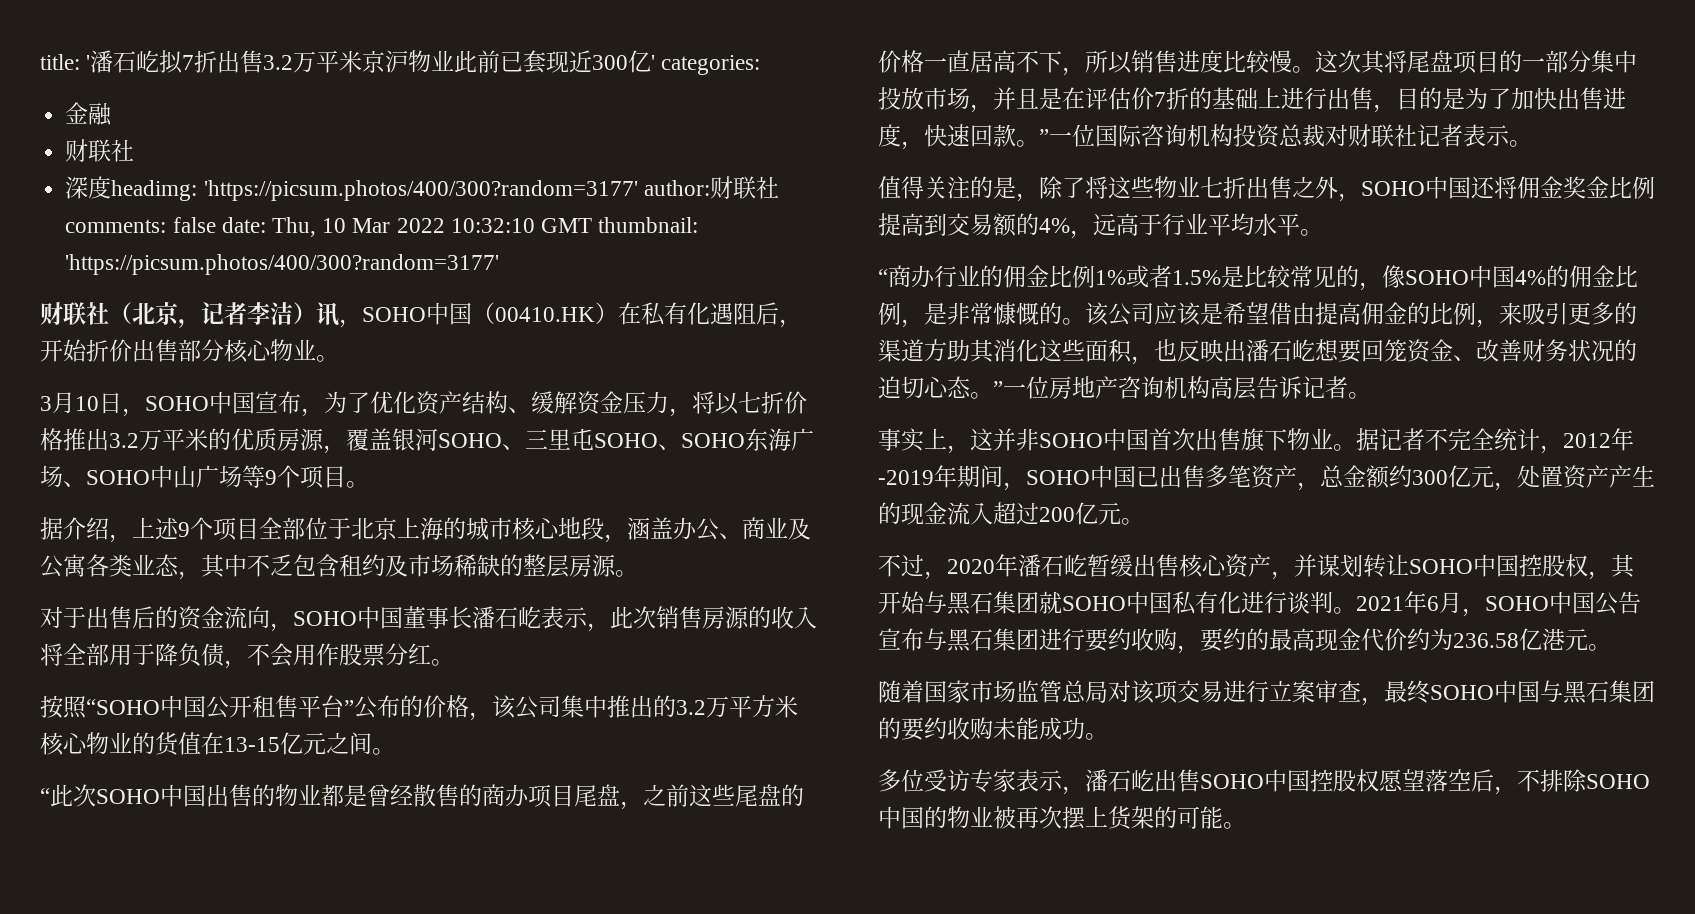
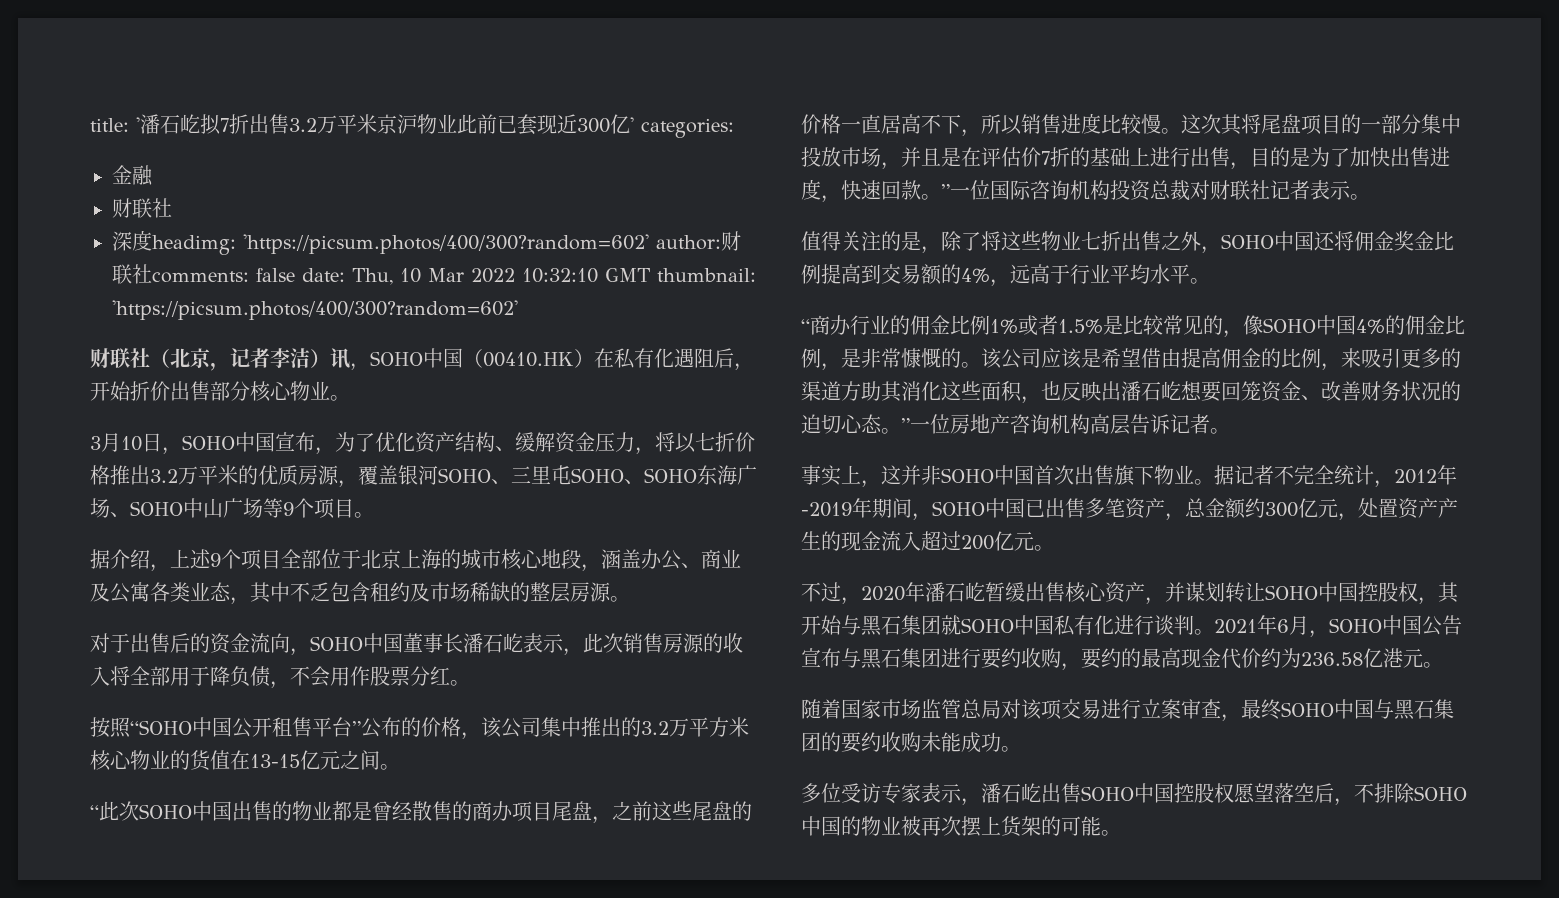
- 深度headimg: 'https://picsum.photos/400/300?random=3177' author:财联社comments: false date: Thu, 10 Mar 2022 10:32:10 GMT thumbnail: 'https://picsum.photos/400/300?random=3177'
+ 深度headimg: 'https://picsum.photos/400/300?random=602' author:财联社comments: false date: Thu, 10 Mar 2022 10:32:10 GMT thumbnail: 'https://picsum.photos/400/300?random=602'

